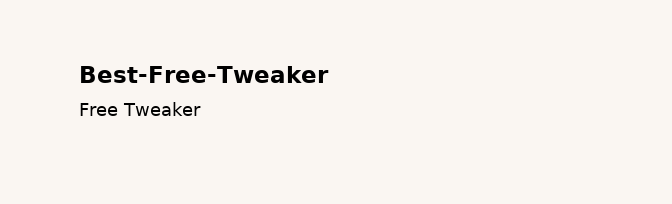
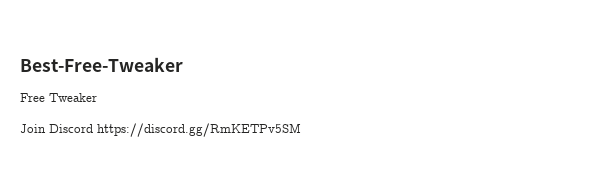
+ Join Discord https://discord.gg/RmKETPv5SM

